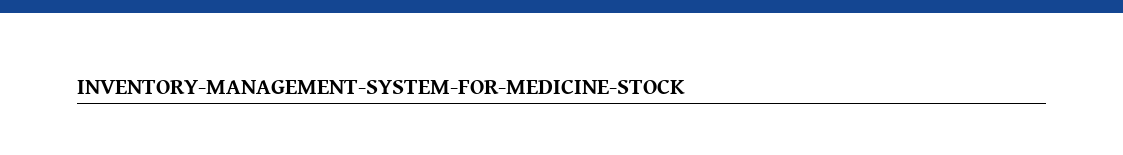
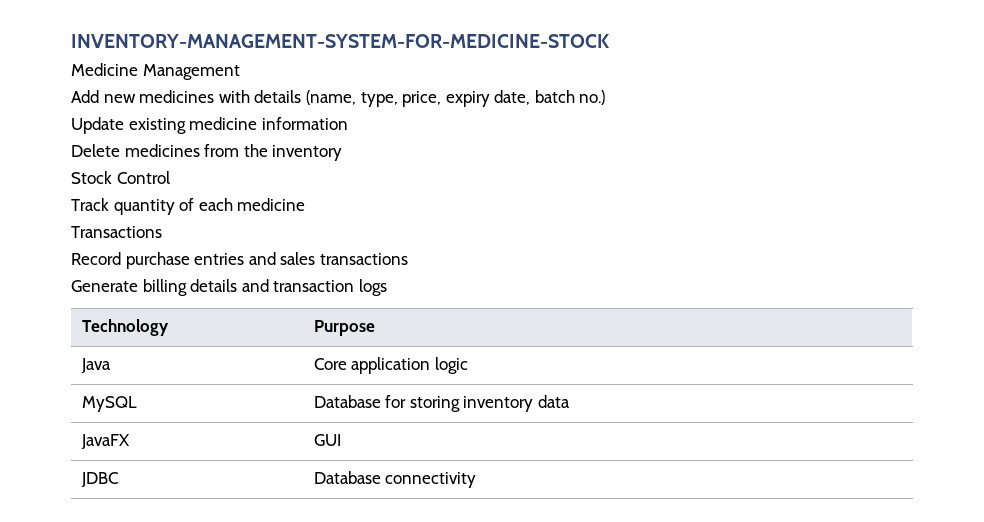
+ Medicine Management
+ Add new medicines with details (name, type, price, expiry date, batch no.)
+ Update existing medicine information
+ Delete medicines from the inventory
+ Stock Control
+ Track quantity of each medicine
+ Transactions
+ Record purchase entries and sales transactions
+ Generate billing details and transaction logs
+ Technology | Purpose
+ Java | Core application logic
+ MySQL | Database for storing inventory data
+ JavaFX | GUI
+ JDBC | Database connectivity

